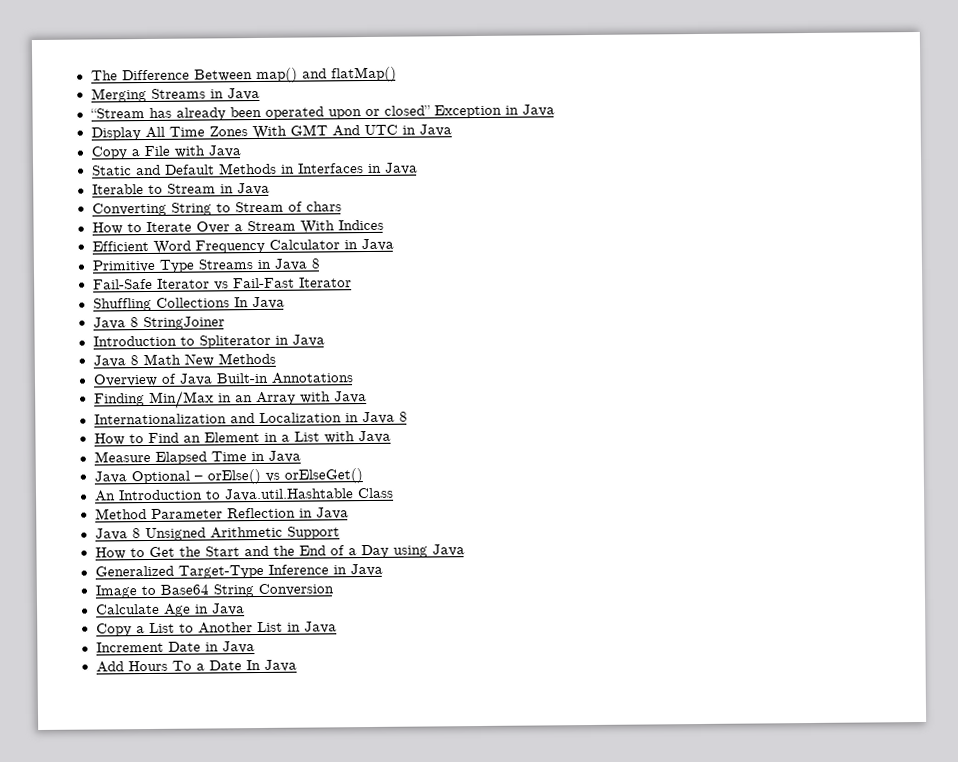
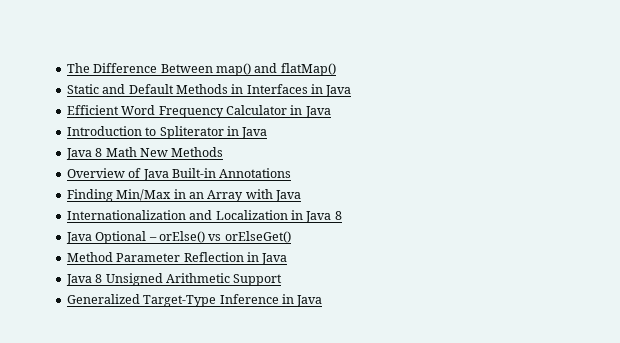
- Merging Streams in Java
- “Stream has already been operated upon or closed” Exception in Java
- Display All Time Zones With GMT And UTC in Java
- Copy a File with Java
- Iterable to Stream in Java
- Converting String to Stream of chars
- How to Iterate Over a Stream With Indices
- Primitive Type Streams in Java 8
- Fail-Safe Iterator vs Fail-Fast Iterator
- Shuffling Collections In Java
- Java 8 StringJoiner
- How to Find an Element in a List with Java
- Measure Elapsed Time in Java
- An Introduction to Java.util.Hashtable Class
- How to Get the Start and the End of a Day using Java
- Image to Base64 String Conversion
- Calculate Age in Java
- Copy a List to Another List in Java
- Increment Date in Java
- Add Hours To a Date In Java

